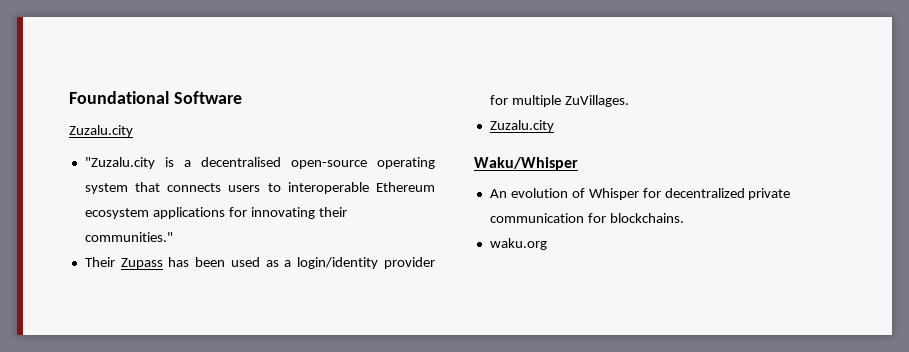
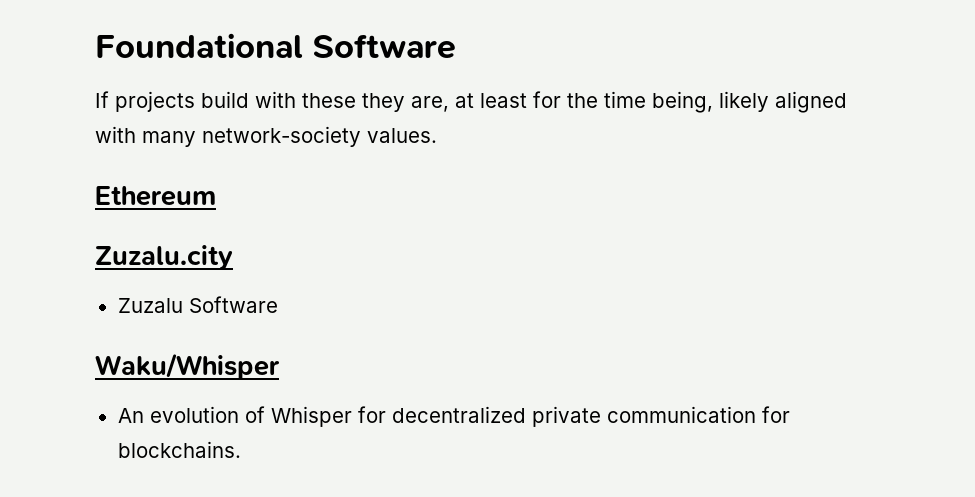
  Foundational Software
+ If projects build with these they are, at least for the time being, likely aligned with many network-society values.
+ Ethereum
  Zuzalu.city
- "Zuzalu.city is a decentralised open-source operating system that connects users to interoperable Ethereum ecosystem applications for innovating their communities."
- Their Zupass has been used as a login/identity provider for multiple ZuVillages.
- Zuzalu.city
+ Zuzalu Software
- waku.org

